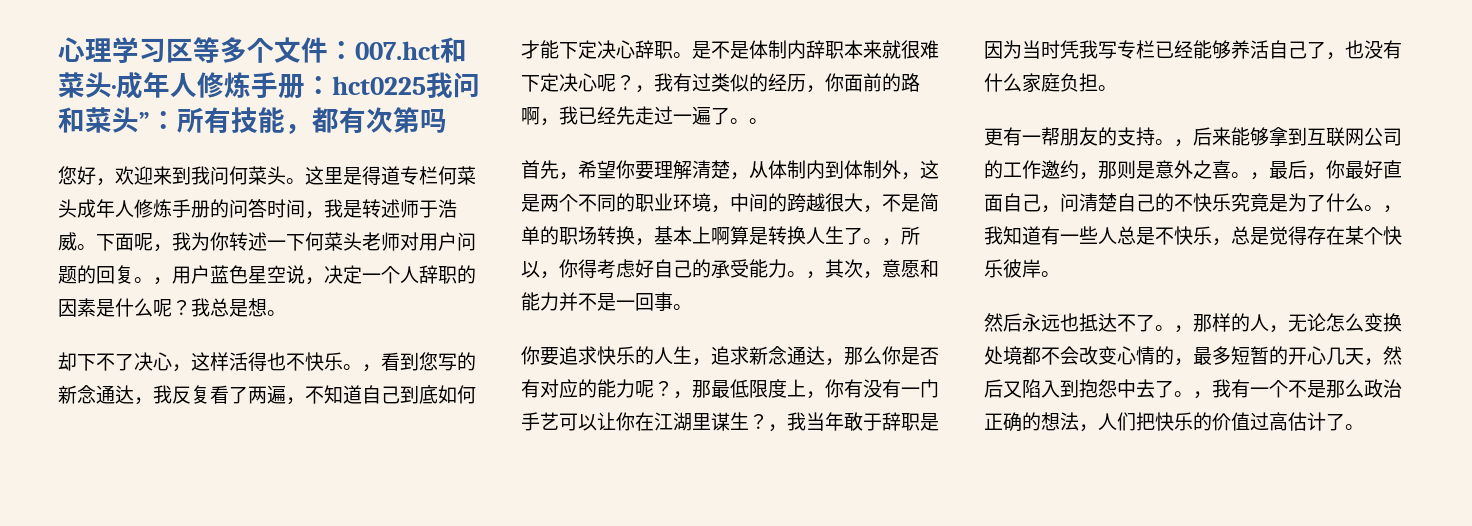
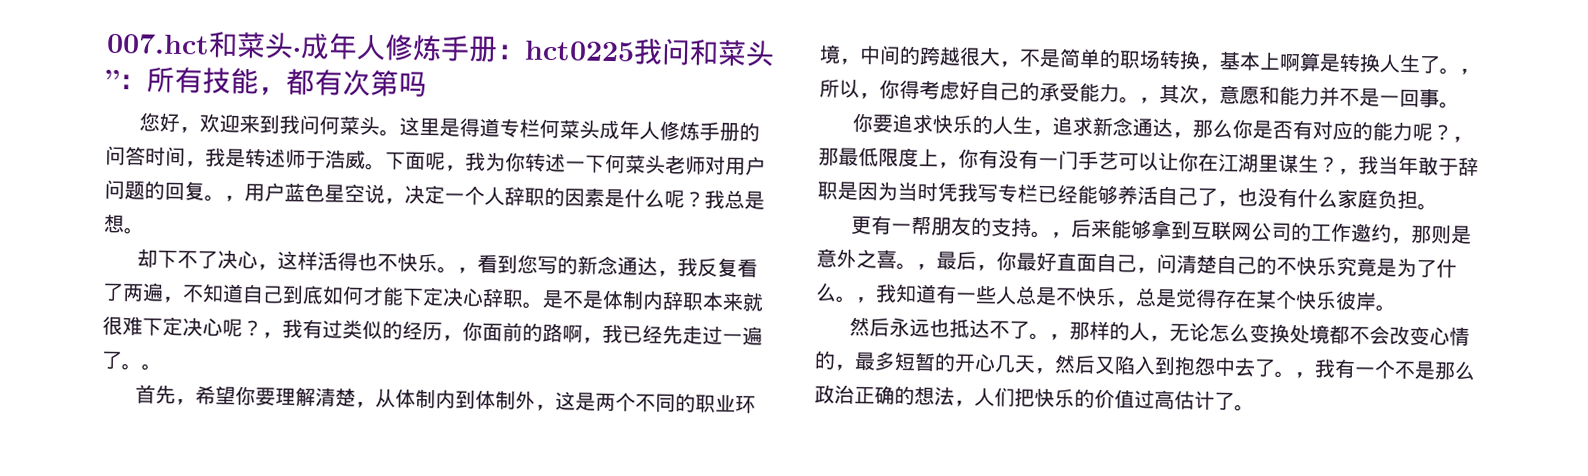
- 心理学习区等多个文件：007.hct和菜头·成年人修炼手册：hct0225我问和菜头”：所有技能，都有次第吗
+ 007.hct和菜头·成年人修炼手册：hct0225我问和菜头”：所有技能，都有次第吗

